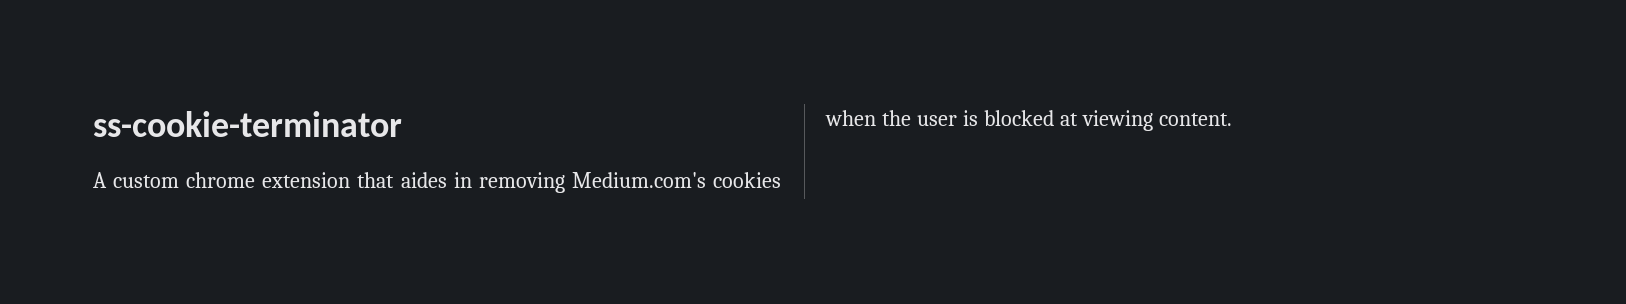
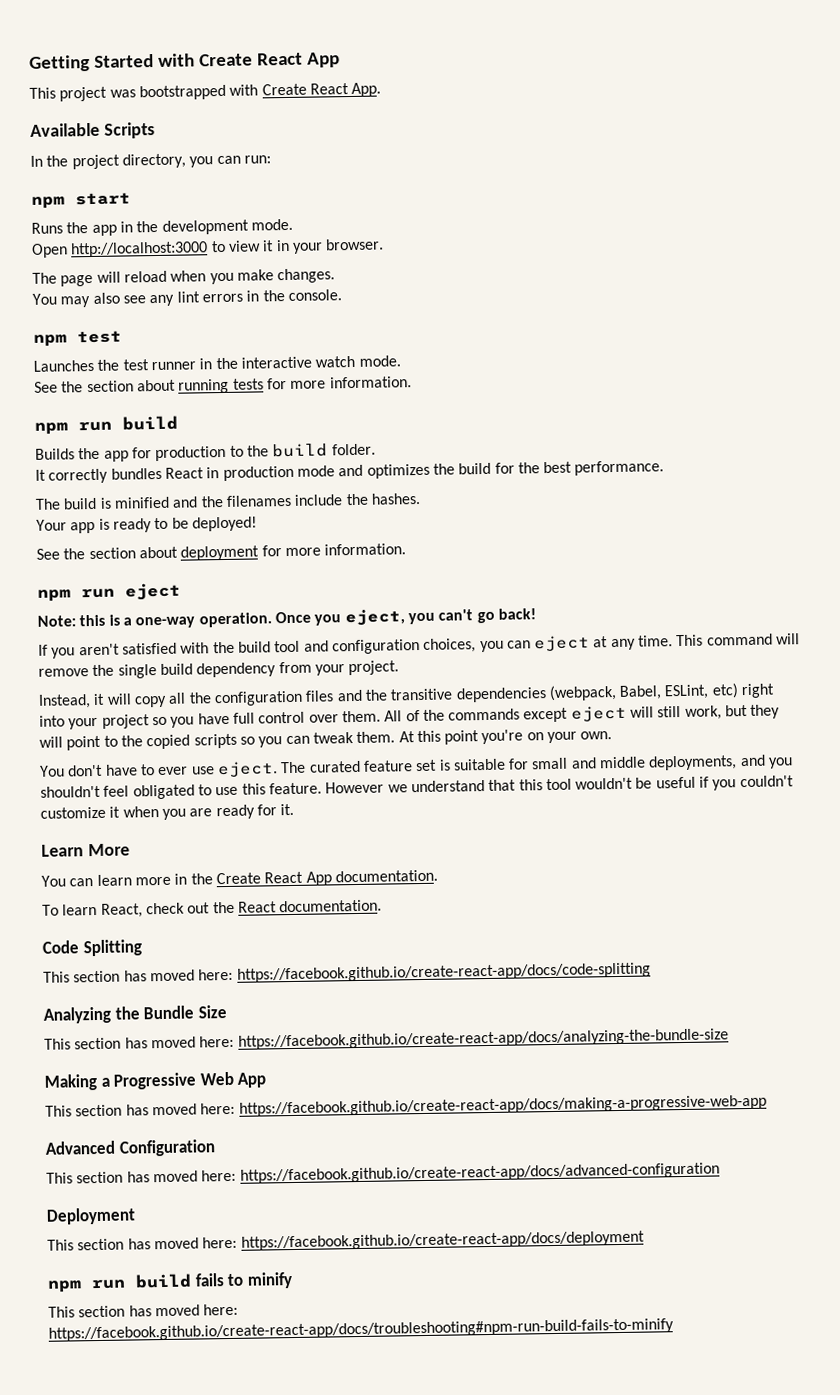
- ss-cookie-terminator
- A custom chrome extension that aides in removing Medium.com's cookies when the user is blocked at viewing content.
+ Getting Started with Create React App
+ This project was bootstrapped with Create React App.
+ Available Scripts
+ In the project directory, you can run:
+ npm start
+ Runs the app in the development mode.
+ Open http://localhost:3000 to view it in your browser.
+ The page will reload when you make changes.
+ You may also see any lint errors in the console.
+ npm test
+ Launches the test runner in the interactive watch mode.
+ See the section about running tests for more information.
+ npm run build
+ Builds the app for production to the build folder.
+ It correctly bundles React in production mode and optimizes the build for the best performance.
+ The build is minified and the filenames include the hashes.
+ Your app is ready to be deployed!
+ See the section about deployment for more information.
+ npm run eject
+ Note: this is a one-way operation. Once you eject, you can't go back!
+ If you aren't satisfied with the build tool and configuration choices, you can eject at any time. This command will remove the single build dependency from your project.
+ Instead, it will copy all the configuration files and the transitive dependencies (webpack, Babel, ESLint, etc) right into your project so you have full control over them. All of the commands except eject will still work, but they will point to the copied scripts so you can tweak them. At this point you're on your own.
+ You don't have to ever use eject. The curated feature set is suitable for small and middle deployments, and you shouldn't feel obligated to use this feature. However we understand that this tool wouldn't be useful if you couldn't customize it when you are ready for it.
+ Learn More
+ You can learn more in the Create React App documentation.
+ To learn React, check out the React documentation.
+ Code Splitting
+ This section has moved here: https://facebook.github.io/create-react-app/docs/code-splitting
+ Analyzing the Bundle Size
+ This section has moved here: https://facebook.github.io/create-react-app/docs/analyzing-the-bundle-size
+ Making a Progressive Web App
+ This section has moved here: https://facebook.github.io/create-react-app/docs/making-a-progressive-web-app
+ Advanced Configuration
+ This section has moved here: https://facebook.github.io/create-react-app/docs/advanced-configuration
+ Deployment
+ This section has moved here: https://facebook.github.io/create-react-app/docs/deployment
+ npm run build fails to minify
+ This section has moved here: https://facebook.github.io/create-react-app/docs/troubleshooting#npm-run-build-fails-to-minify

